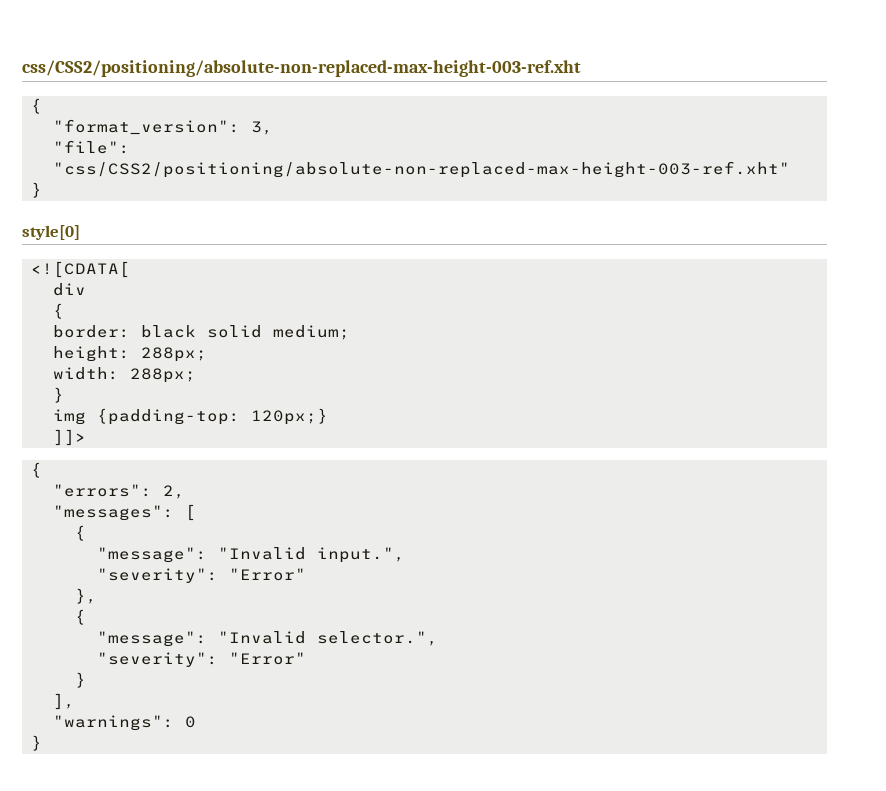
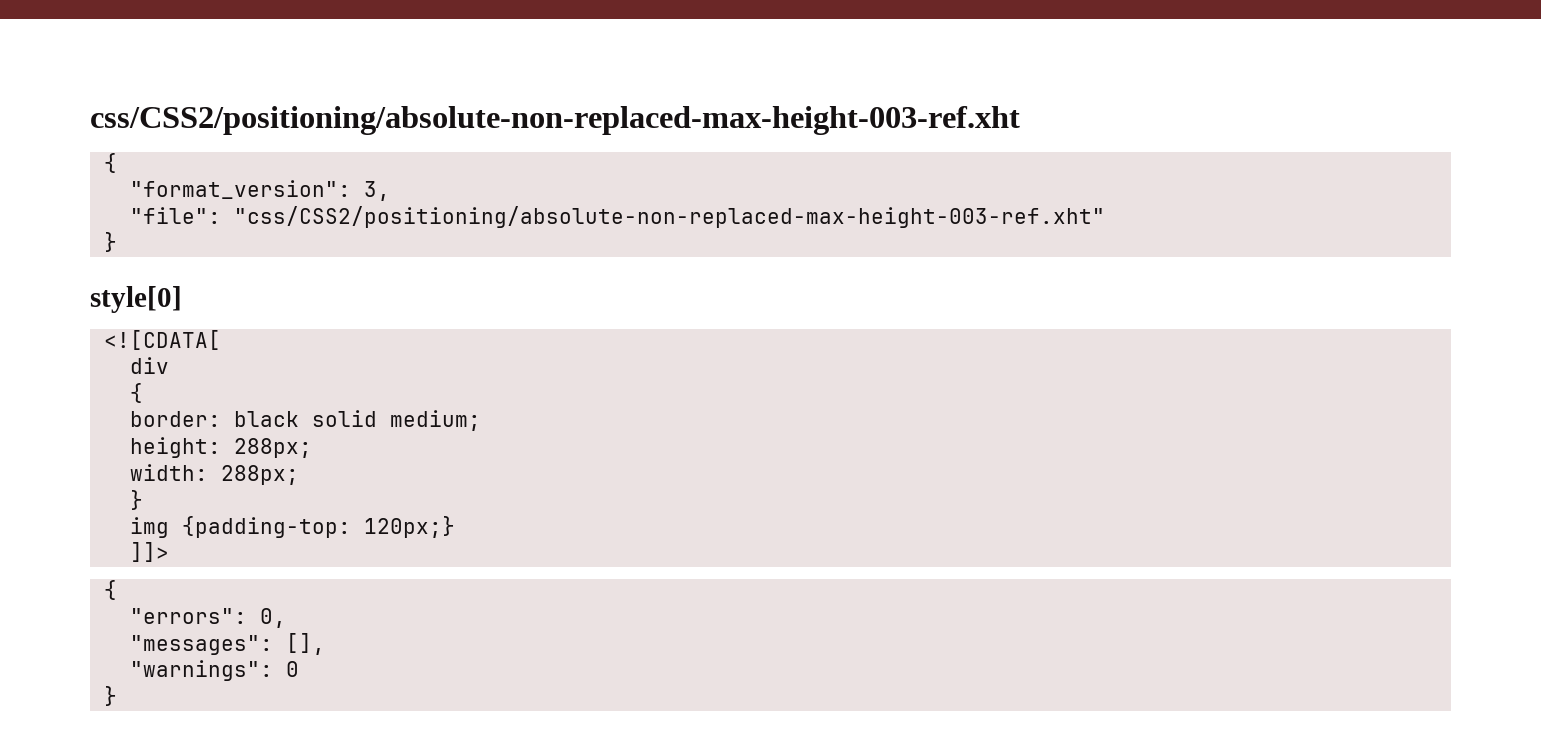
- "errors": 2,
+ "errors": 0,
- "messages": [
- {
- "message": "Invalid input.",
- "severity": "Error"
- },
- {
- "message": "Invalid selector.",
- "severity": "Error"
- }
- ],
+ "messages": [],

